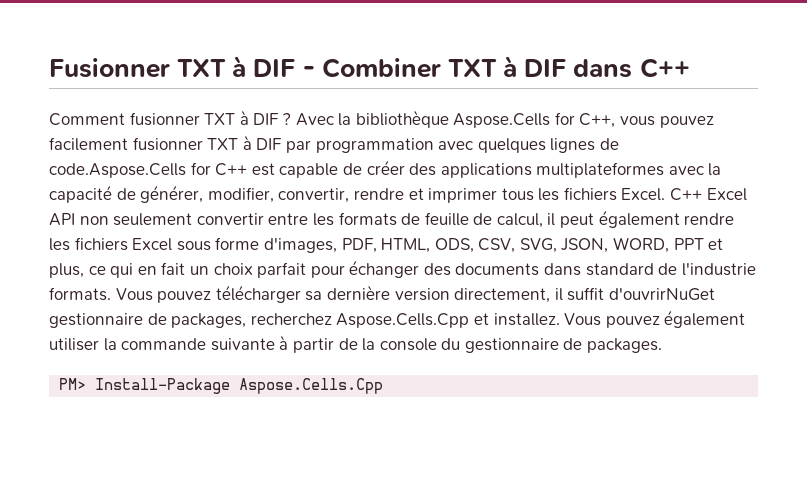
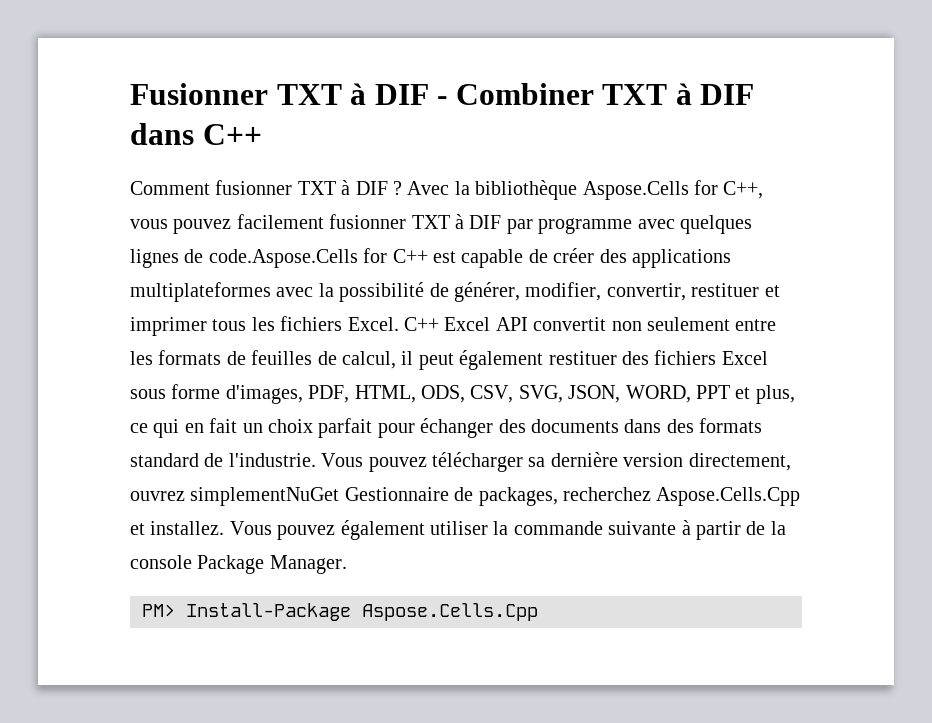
- Avec la bibliothèque Aspose.Cells for C++, vous pouvez facilement fusionner TXT à DIF par programmation avec quelques lignes de code.Aspose.Cells for C++ est capable de créer des applications multiplateformes avec la capacité de générer, modifier, convertir, rendre et imprimer tous les fichiers Excel.
+ Avec la bibliothèque Aspose.Cells for C++, vous pouvez facilement fusionner TXT à DIF par programme avec quelques lignes de code.Aspose.Cells for C++ est capable de créer des applications multiplateformes avec la possibilité de générer, modifier, convertir, restituer et imprimer tous les fichiers Excel.
- C++ Excel API non seulement convertir entre les formats de feuille de calcul, il peut également rendre les fichiers Excel sous forme d'images, PDF, HTML, ODS, CSV, SVG, JSON, WORD, PPT et plus, ce qui en fait un choix parfait pour échanger des documents dans standard de l'industrie formats.
+ C++ Excel API convertit non seulement entre les formats de feuilles de calcul, il peut également restituer des fichiers Excel sous forme d'images, PDF, HTML, ODS, CSV, SVG, JSON, WORD, PPT et plus, ce qui en fait un choix parfait pour échanger des documents dans des formats standard de l'industrie.
- Vous pouvez télécharger sa dernière version directement, il suffit d'ouvrirNuGet gestionnaire de packages, recherchez Aspose.Cells.Cpp et installez.
+ Vous pouvez télécharger sa dernière version directement, ouvrez simplementNuGet Gestionnaire de packages, recherchez Aspose.Cells.Cpp et installez.
- Vous pouvez également utiliser la commande suivante à partir de la console du gestionnaire de packages.
+ Vous pouvez également utiliser la commande suivante à partir de la console Package Manager.

